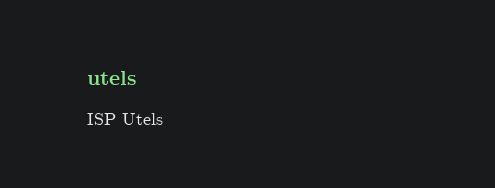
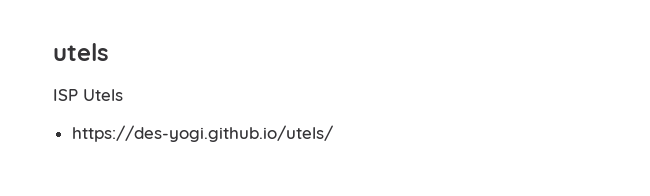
+ https://des-yogi.github.io/utels/

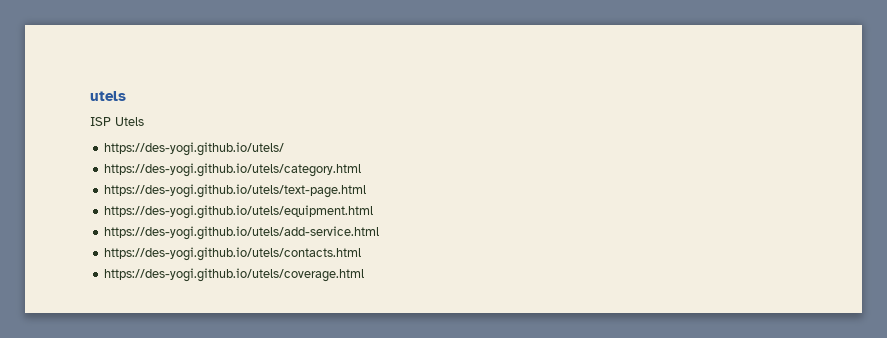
+ https://des-yogi.github.io/utels/category.html
+ https://des-yogi.github.io/utels/text-page.html
+ https://des-yogi.github.io/utels/equipment.html
+ https://des-yogi.github.io/utels/add-service.html
+ https://des-yogi.github.io/utels/contacts.html
+ https://des-yogi.github.io/utels/coverage.html

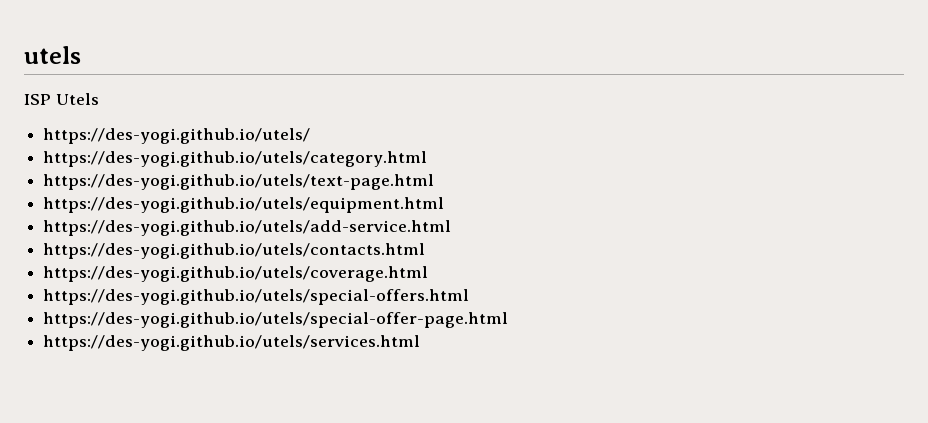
+ https://des-yogi.github.io/utels/special-offers.html
+ https://des-yogi.github.io/utels/special-offer-page.html
+ https://des-yogi.github.io/utels/services.html

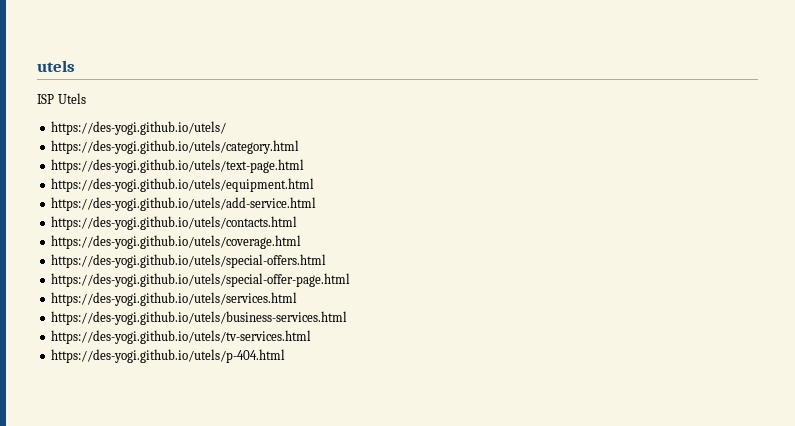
+ https://des-yogi.github.io/utels/business-services.html
+ https://des-yogi.github.io/utels/tv-services.html
+ https://des-yogi.github.io/utels/p-404.html

